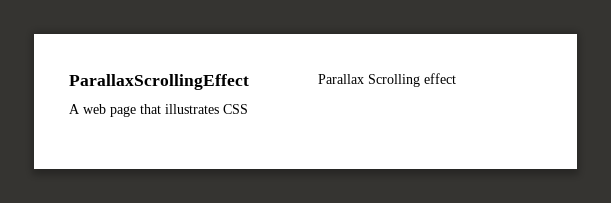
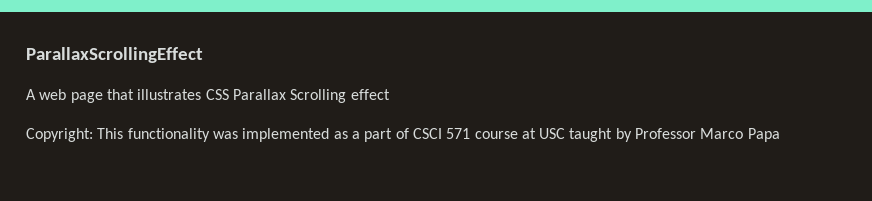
+ Copyright: This functionality was implemented as a part of CSCI 571 course at USC taught by Professor Marco Papa

